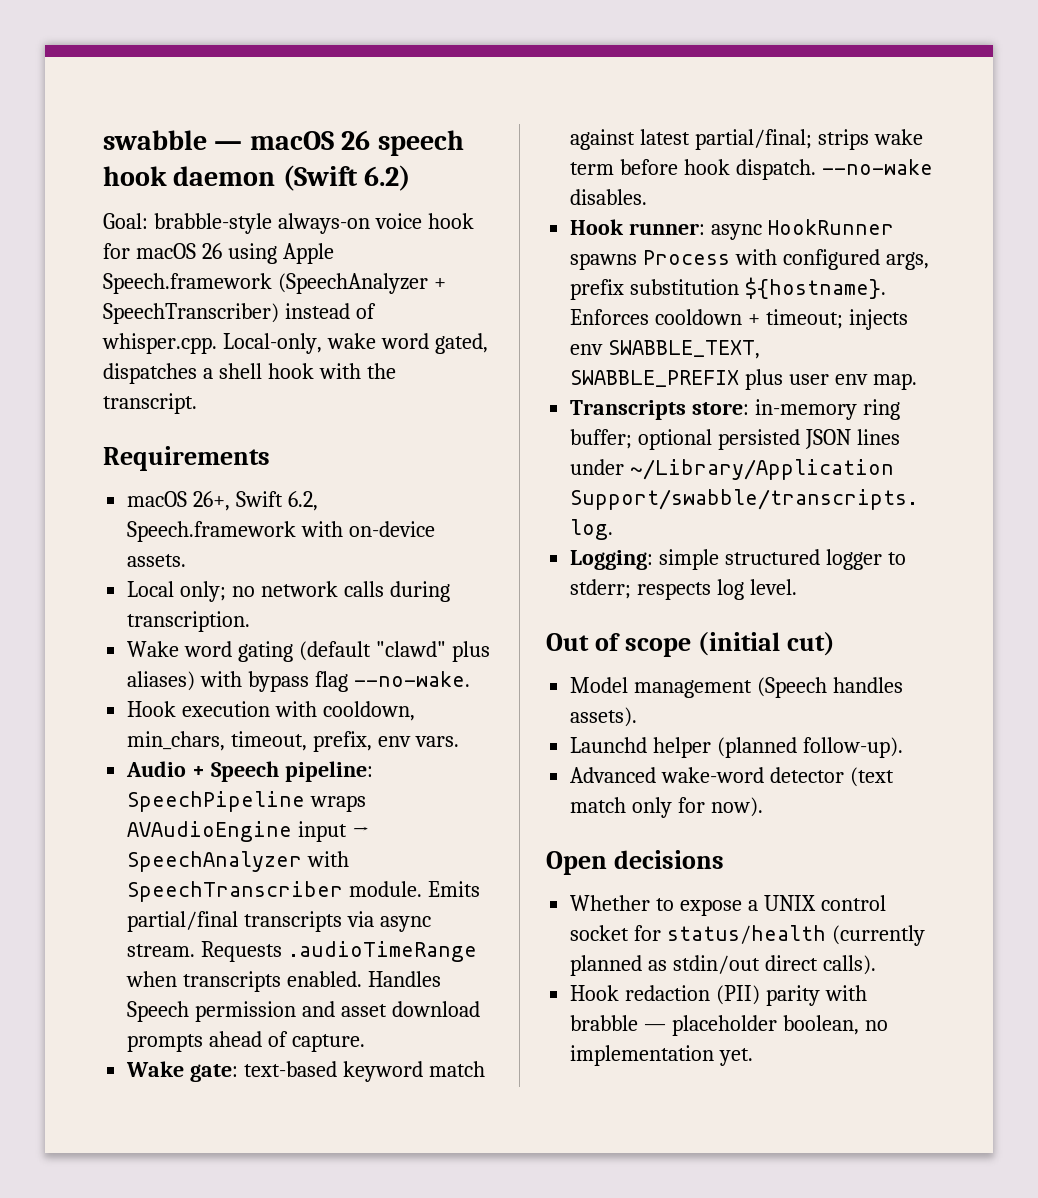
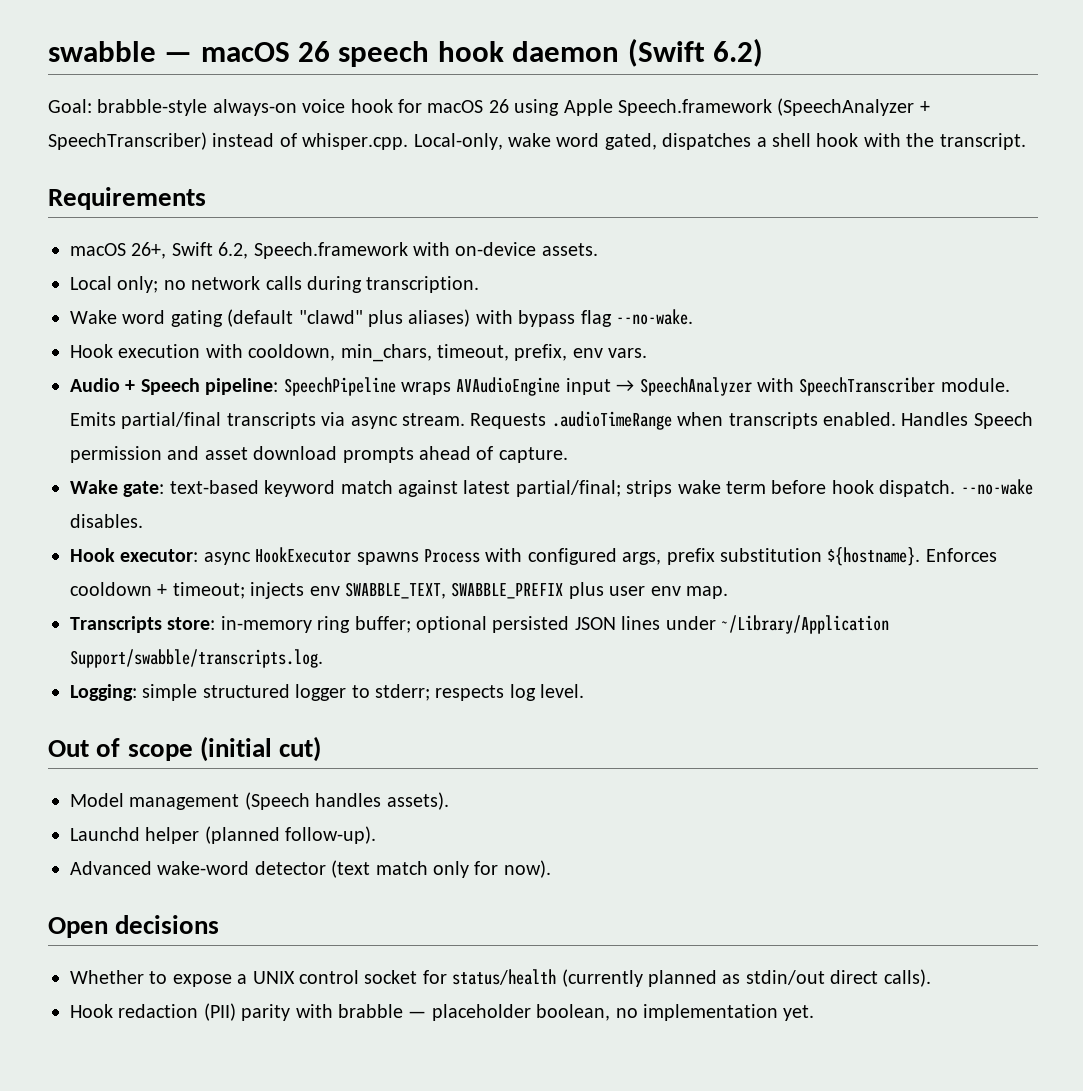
- Hook runner: async HookRunner spawns Process with configured args, prefix substitution ${hostname}.
+ Hook executor: async HookExecutor spawns Process with configured args, prefix substitution ${hostname}.

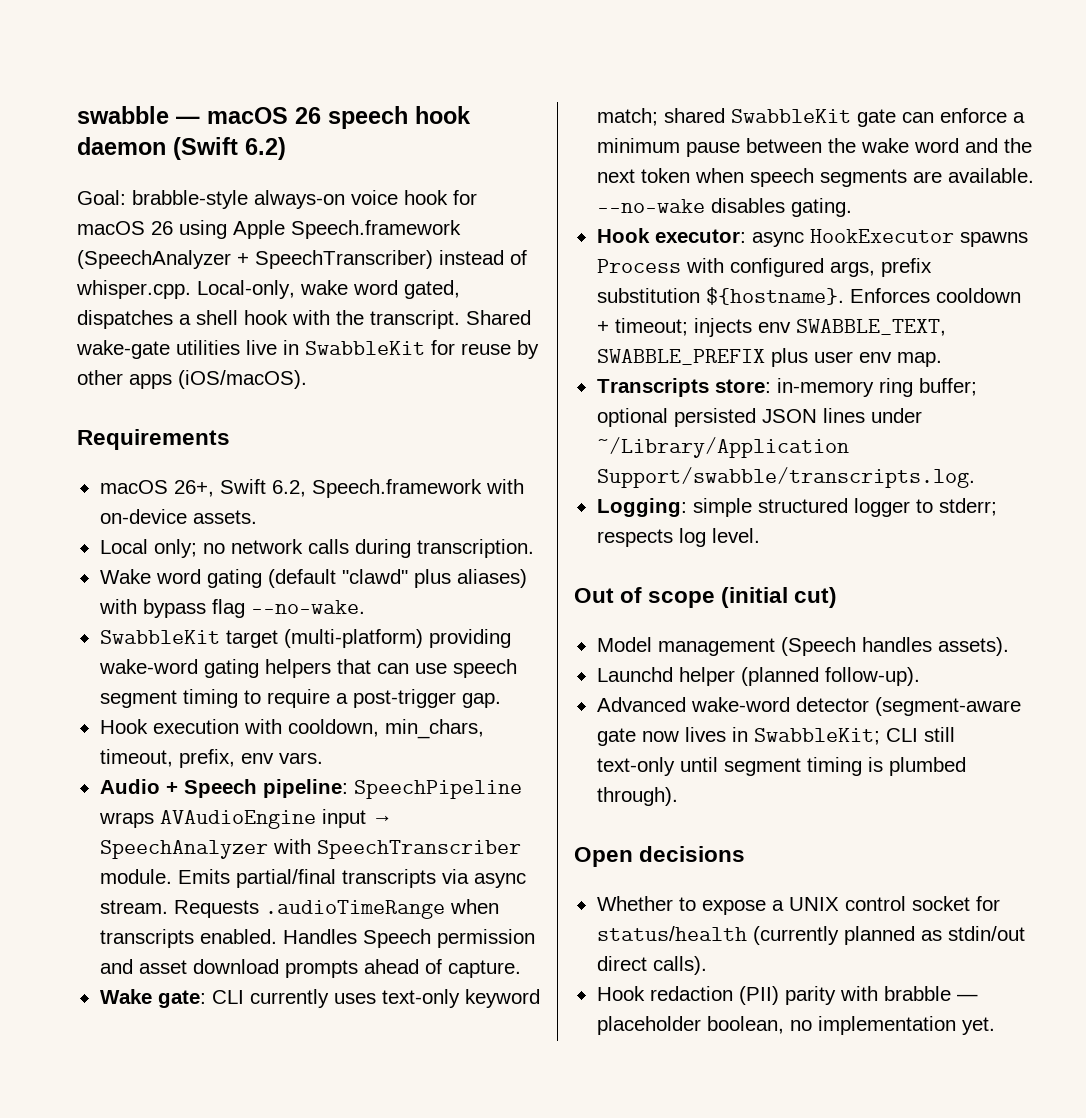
+ Shared wake-gate utilities live in SwabbleKit for reuse by other apps (iOS/macOS).
+ SwabbleKit target (multi-platform) providing wake-word gating helpers that can use speech segment timing to require a post-trigger gap.
- Wake gate: text-based keyword match against latest partial/final; strips wake term before hook dispatch. --no-wake disables.
+ Wake gate: CLI currently uses text-only keyword match; shared SwabbleKit gate can enforce a minimum pause between the wake word and the next token when speech segments are available. --no-wake disables gating.
- Advanced wake-word detector (text match only for now).
+ Advanced wake-word detector (segment-aware gate now lives in SwabbleKit; CLI still text-only until segment timing is plumbed through).

